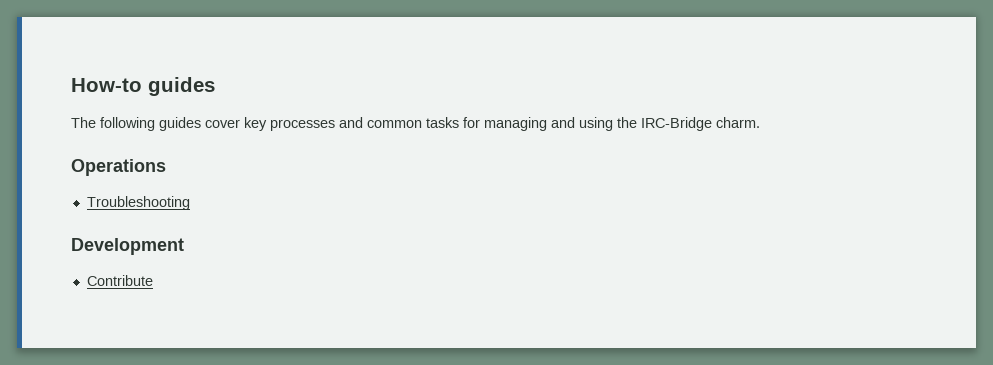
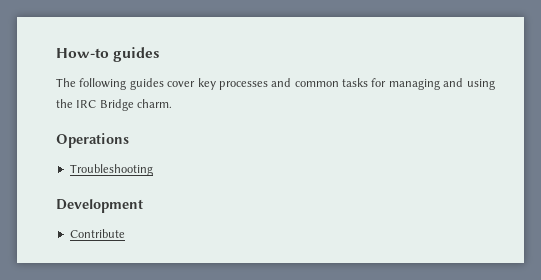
- The following guides cover key processes and common tasks for managing and using the IRC-Bridge charm.
+ The following guides cover key processes and common tasks for managing and using the IRC Bridge charm.

